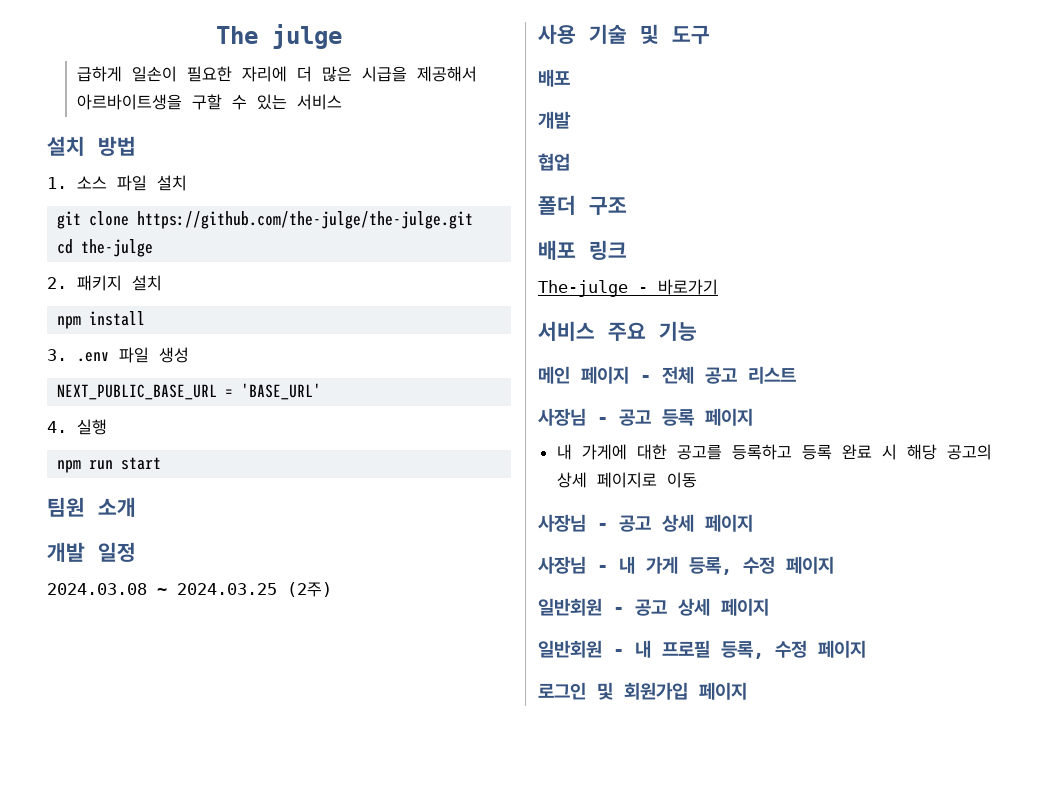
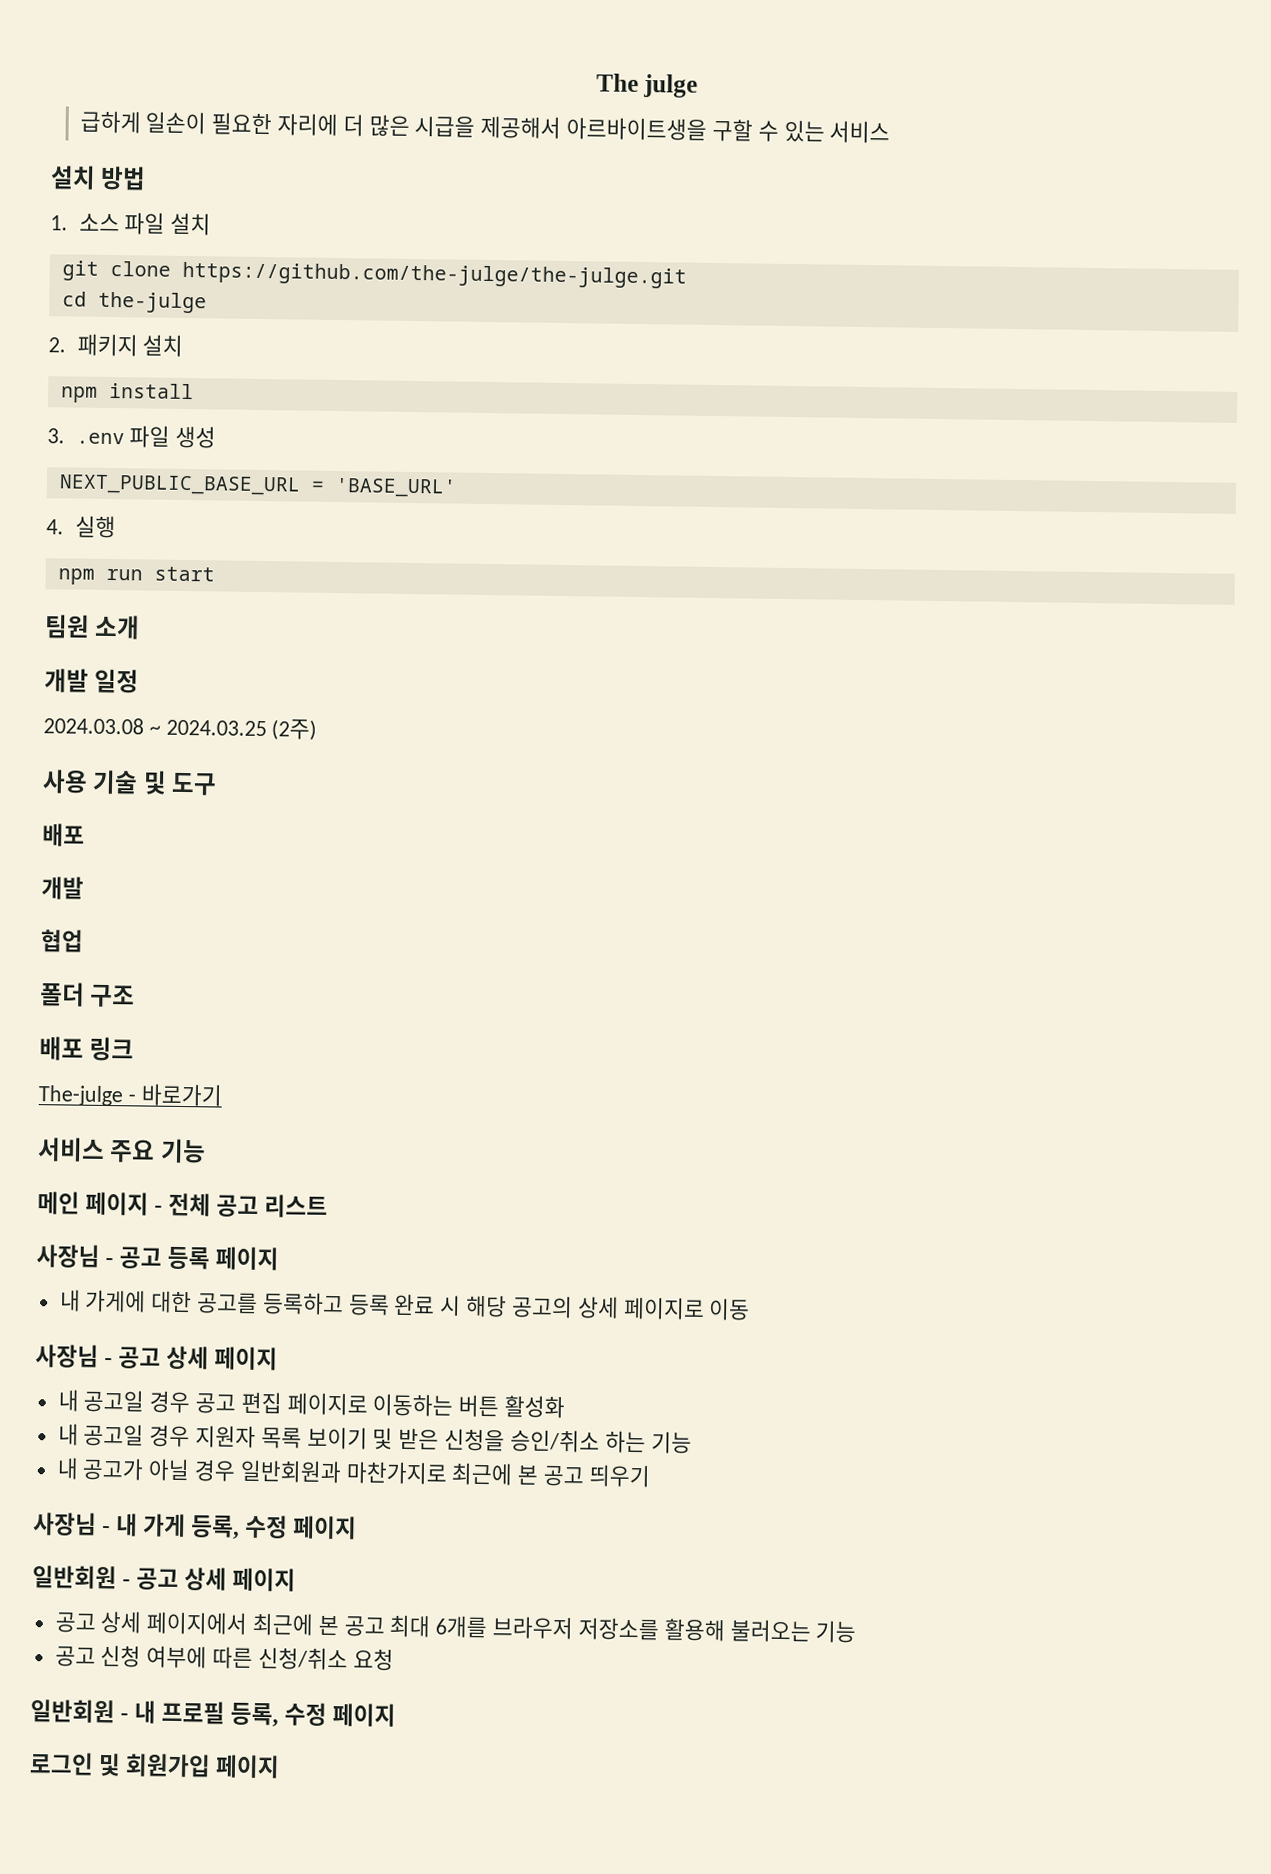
+ 내 공고일 경우 공고 편집 페이지로 이동하는 버튼 활성화
+ 내 공고일 경우 지원자 목록 보이기 및 받은 신청을 승인/취소 하는 기능
+ 내 공고가 아닐 경우 일반회원과 마찬가지로 최근에 본 공고 띄우기
+ 공고 상세 페이지에서 최근에 본 공고 최대 6개를 브라우저 저장소를 활용해 불러오는 기능
+ 공고 신청 여부에 따른 신청/취소 요청

